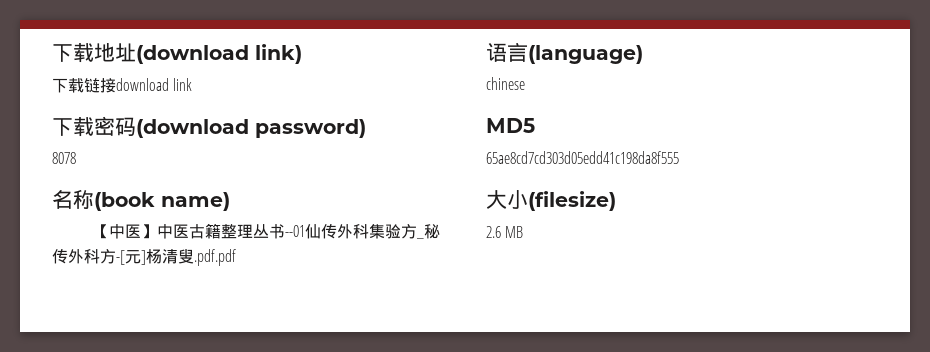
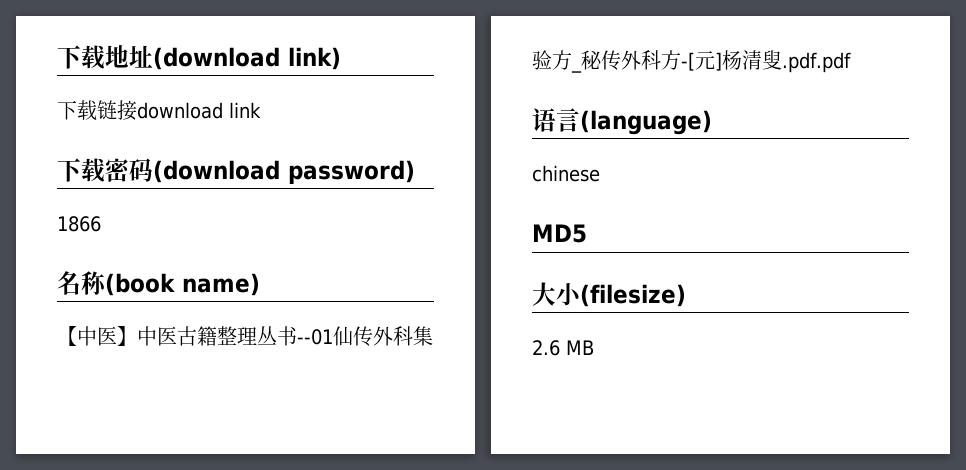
- 8078
+ 1866
- 65ae8cd7cd303d05edd41c198da8f555

